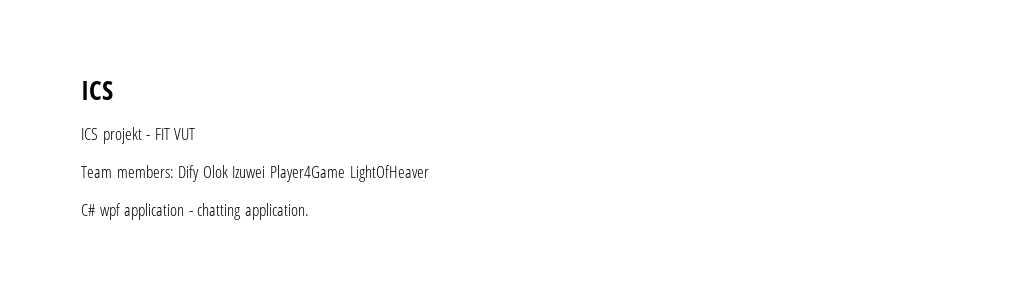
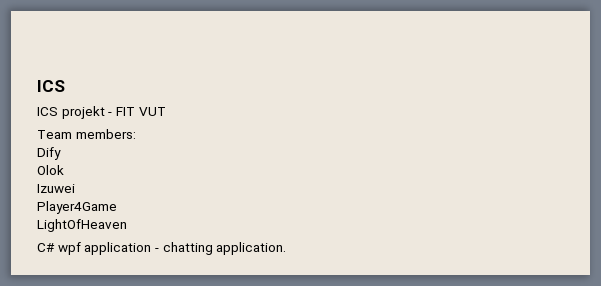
- Team members: Dify Olok Izuwei Player4Game LightOfHeaver
+ Team members:
+ Dify
+ Olok
+ Izuwei
+ Player4Game
+ LightOfHeaven

